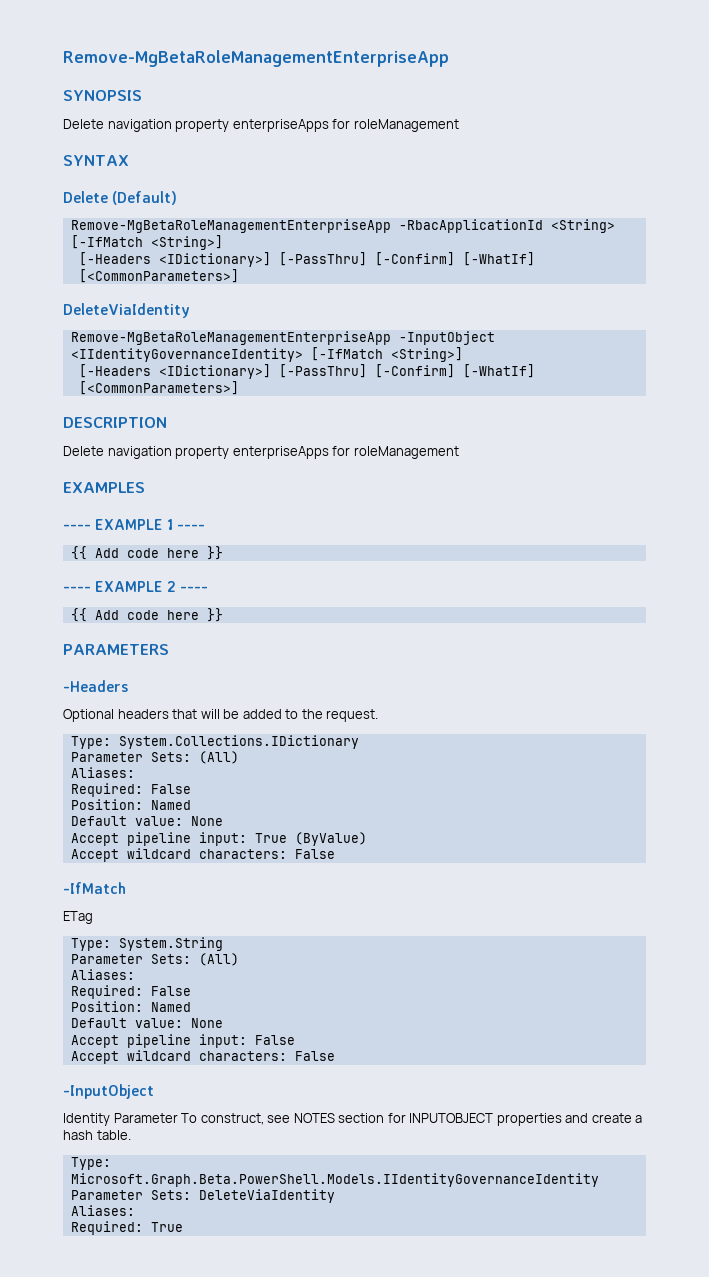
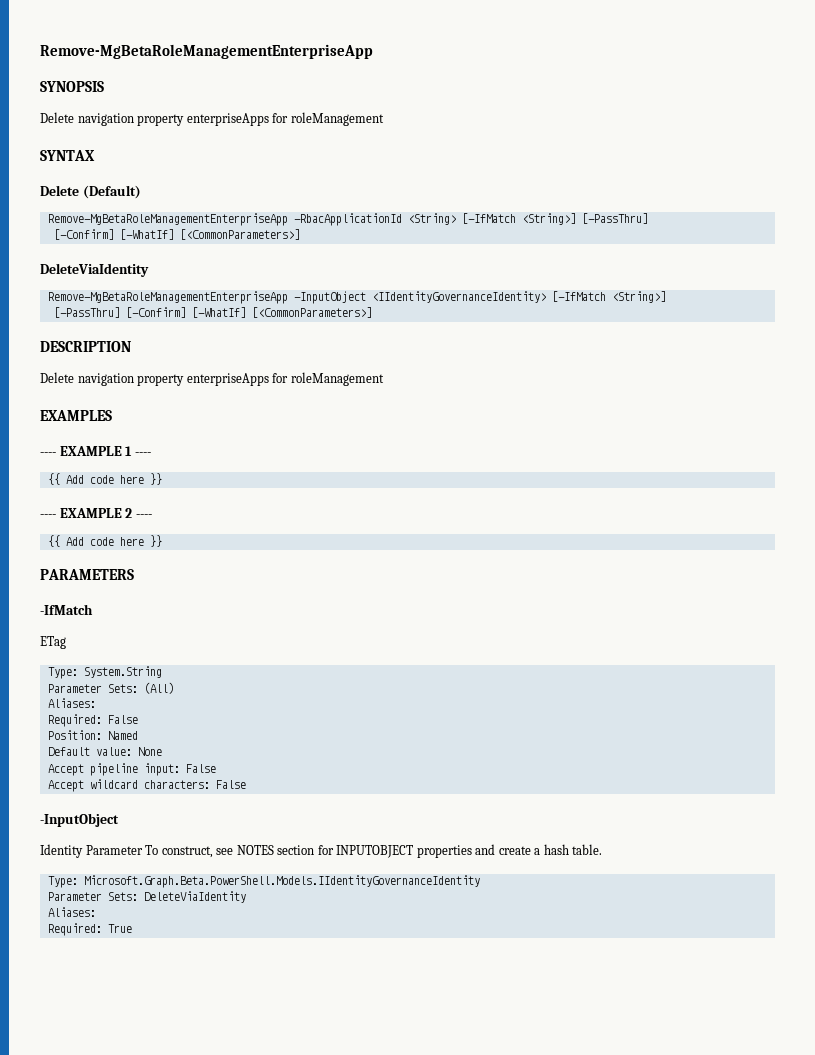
- Remove-MgBetaRoleManagementEnterpriseApp -RbacApplicationId <String> [-IfMatch <String>]
- [-Headers <IDictionary>] [-PassThru] [-Confirm] [-WhatIf] [<CommonParameters>]
+ Remove-MgBetaRoleManagementEnterpriseApp -RbacApplicationId <String> [-IfMatch <String>] [-PassThru]
+ [-Confirm] [-WhatIf] [<CommonParameters>]
  Remove-MgBetaRoleManagementEnterpriseApp -InputObject <IIdentityGovernanceIdentity> [-IfMatch <String>]
- [-Headers <IDictionary>] [-PassThru] [-Confirm] [-WhatIf] [<CommonParameters>]
+ [-PassThru] [-Confirm] [-WhatIf] [<CommonParameters>]
- -Headers
- Optional headers that will be added to the request.
- Type: System.Collections.IDictionary
- Parameter Sets: (All)
- Aliases:
- Required: False
- Position: Named
- Default value: None
- Accept pipeline input: True (ByValue)
- Accept wildcard characters: False

